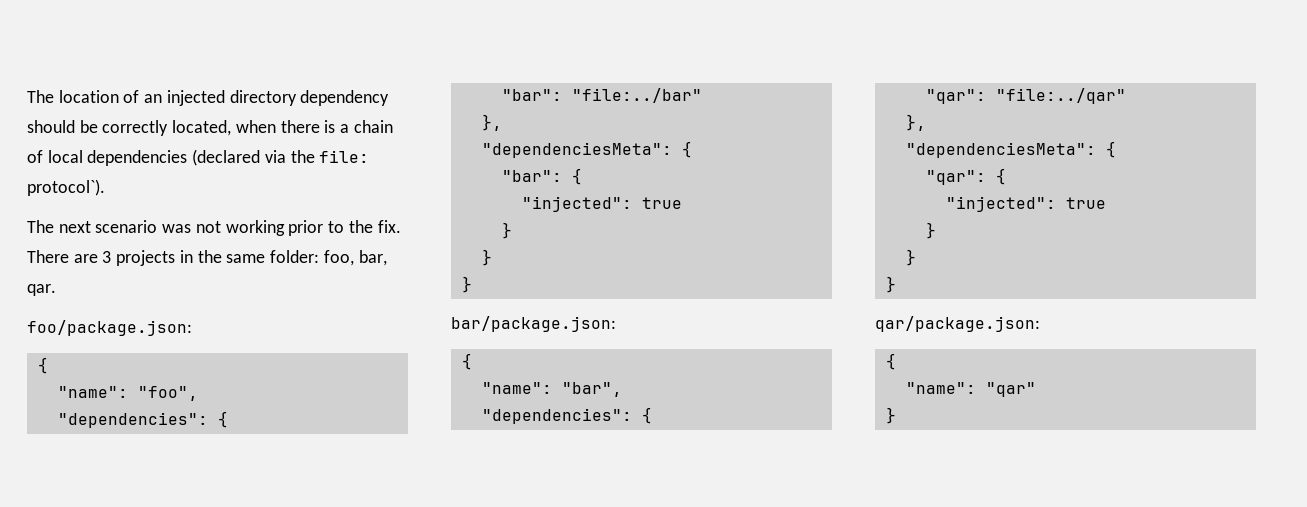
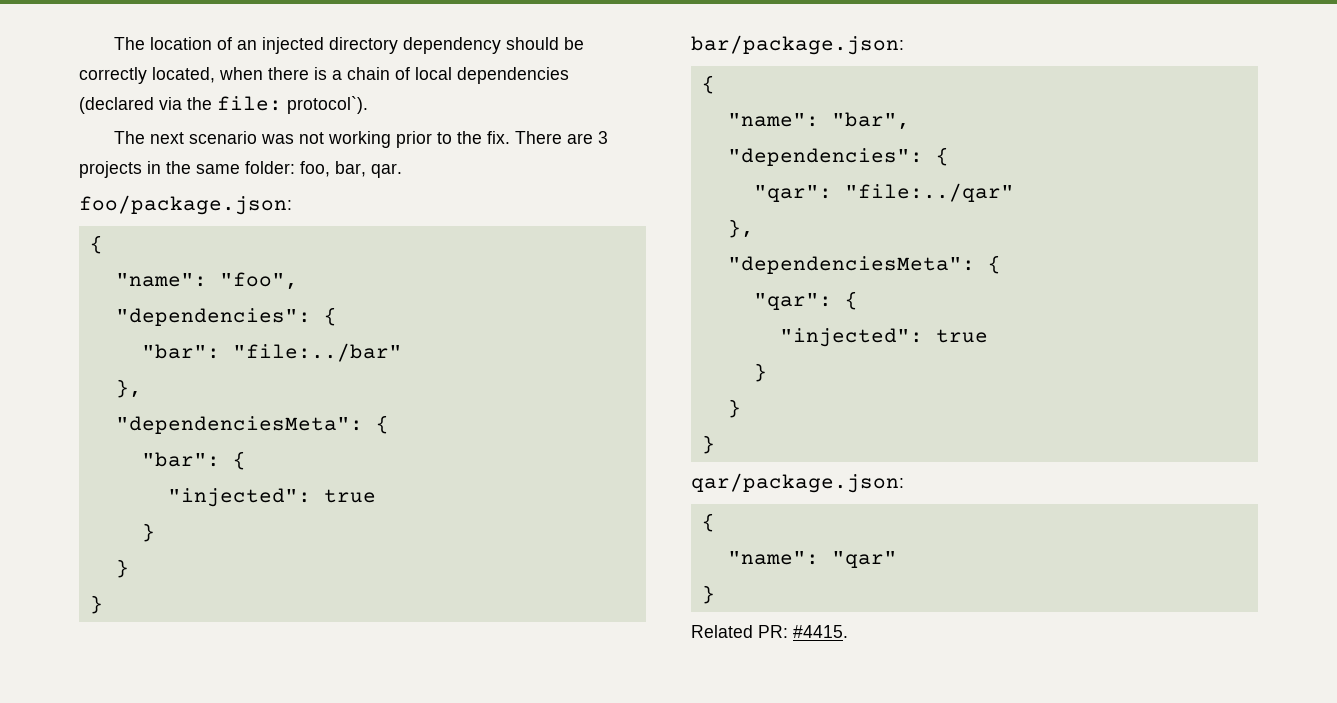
+ Related PR: #4415.

